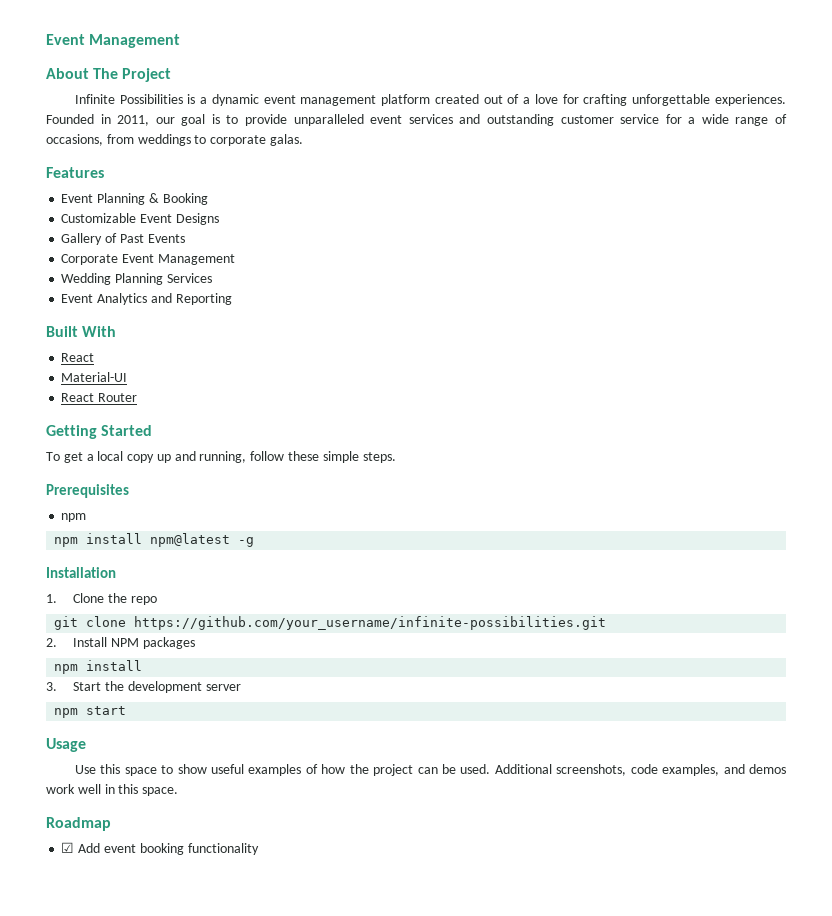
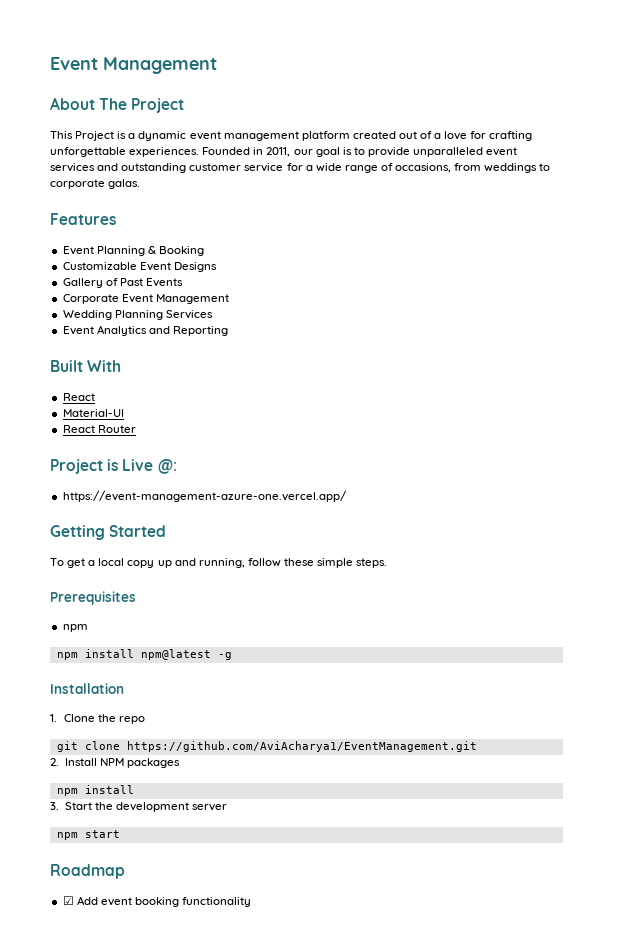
- Infinite Possibilities is a dynamic event management platform created out of a love for crafting unforgettable experiences.
+ This Project is a dynamic event management platform created out of a love for crafting unforgettable experiences.
+ Project is Live @:
+ https://event-management-azure-one.vercel.app/
- git clone https://github.com/your_username/infinite-possibilities.git
+ git clone https://github.com/AviAcharya1/EventManagement.git
- Usage
- Use this space to show useful examples of how the project can be used. Additional screenshots, code examples, and demos work well in this space.

